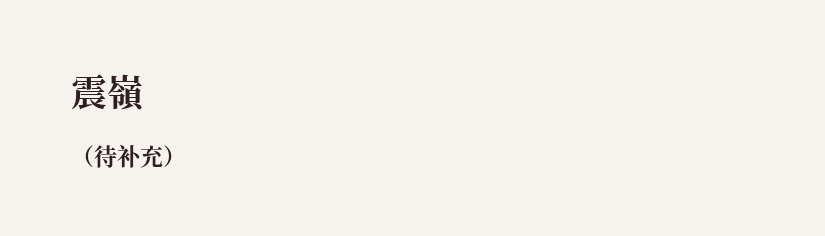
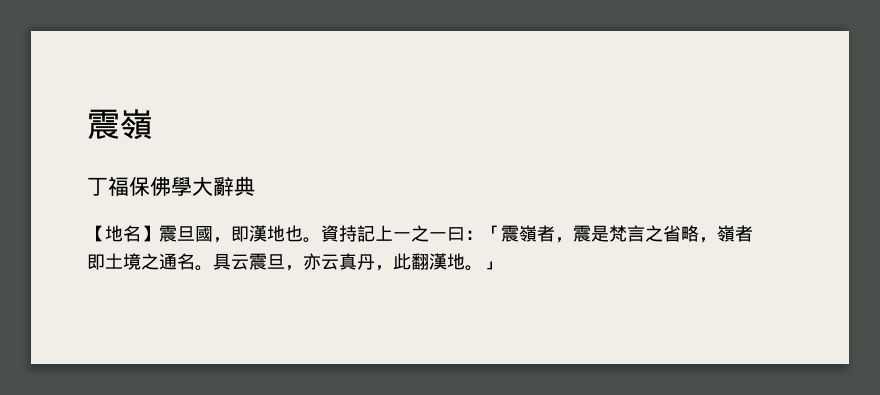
- （待补充）
+ 丁福保佛學大辭典
+ 【地名】震旦國，即漢地也。資持記上一之一曰：「震嶺者，震是梵言之省略，嶺者即土境之通名。具云震旦，亦云真丹，此翻漢地。」

